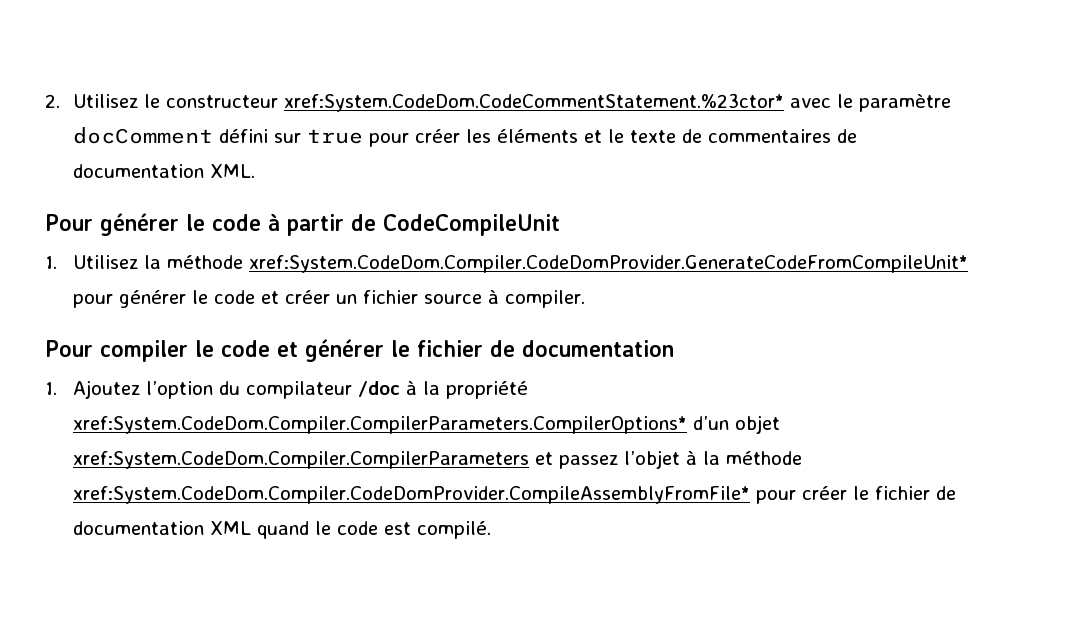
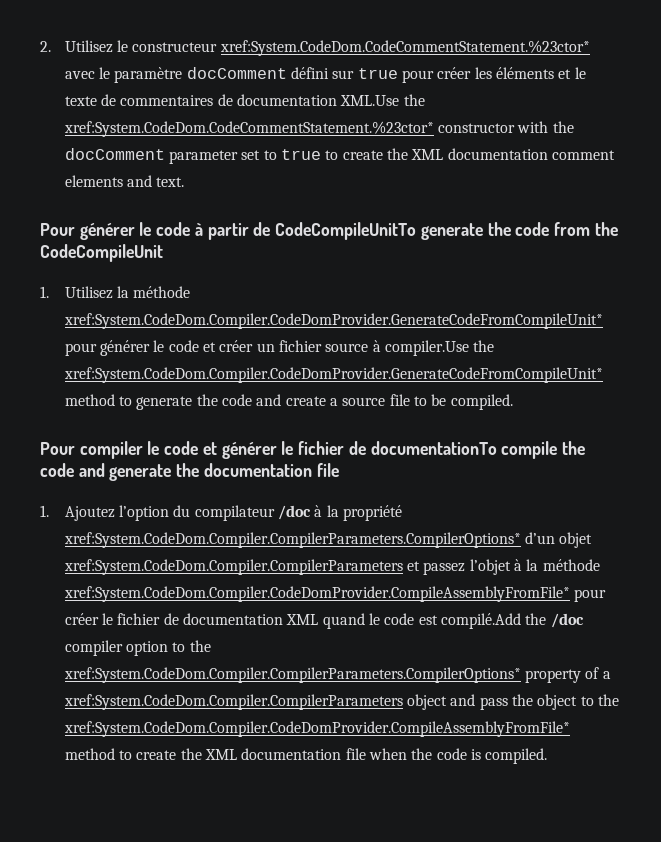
- 2. Utilisez le constructeur xref:System.CodeDom.CodeCommentStatement.%23ctor* avec le paramètre docComment défini sur true pour créer les éléments et le texte de commentaires de documentation XML.
+ 2. Utilisez le constructeur xref:System.CodeDom.CodeCommentStatement.%23ctor* avec le paramètre docComment défini sur true pour créer les éléments et le texte de commentaires de documentation XML.Use the xref:System.CodeDom.CodeCommentStatement.%23ctor* constructor with the docComment parameter set to true to create the XML documentation comment elements and text.
- Pour générer le code à partir de CodeCompileUnit
+ Pour générer le code à partir de CodeCompileUnitTo generate the code from the CodeCompileUnit
- 1. Utilisez la méthode xref:System.CodeDom.Compiler.CodeDomProvider.GenerateCodeFromCompileUnit* pour générer le code et créer un fichier source à compiler.
+ 1. Utilisez la méthode xref:System.CodeDom.Compiler.CodeDomProvider.GenerateCodeFromCompileUnit* pour générer le code et créer un fichier source à compiler.Use the xref:System.CodeDom.Compiler.CodeDomProvider.GenerateCodeFromCompileUnit* method to generate the code and create a source file to be compiled.
- Pour compiler le code et générer le fichier de documentation
+ Pour compiler le code et générer le fichier de documentationTo compile the code and generate the documentation file
- 1. Ajoutez l’option du compilateur /doc à la propriété xref:System.CodeDom.Compiler.CompilerParameters.CompilerOptions* d’un objet xref:System.CodeDom.Compiler.CompilerParameters et passez l’objet à la méthode xref:System.CodeDom.Compiler.CodeDomProvider.CompileAssemblyFromFile* pour créer le fichier de documentation XML quand le code est compilé.
+ 1. Ajoutez l’option du compilateur /doc à la propriété xref:System.CodeDom.Compiler.CompilerParameters.CompilerOptions* d’un objet xref:System.CodeDom.Compiler.CompilerParameters et passez l’objet à la méthode xref:System.CodeDom.Compiler.CodeDomProvider.CompileAssemblyFromFile* pour créer le fichier de documentation XML quand le code est compilé.Add the /doc compiler option to the xref:System.CodeDom.Compiler.CompilerParameters.CompilerOptions* property of a xref:System.CodeDom.Compiler.CompilerParameters object and pass the object to the xref:System.CodeDom.Compiler.CodeDomProvider.CompileAssemblyFromFile* method to create the XML documentation file when the code is compiled.

